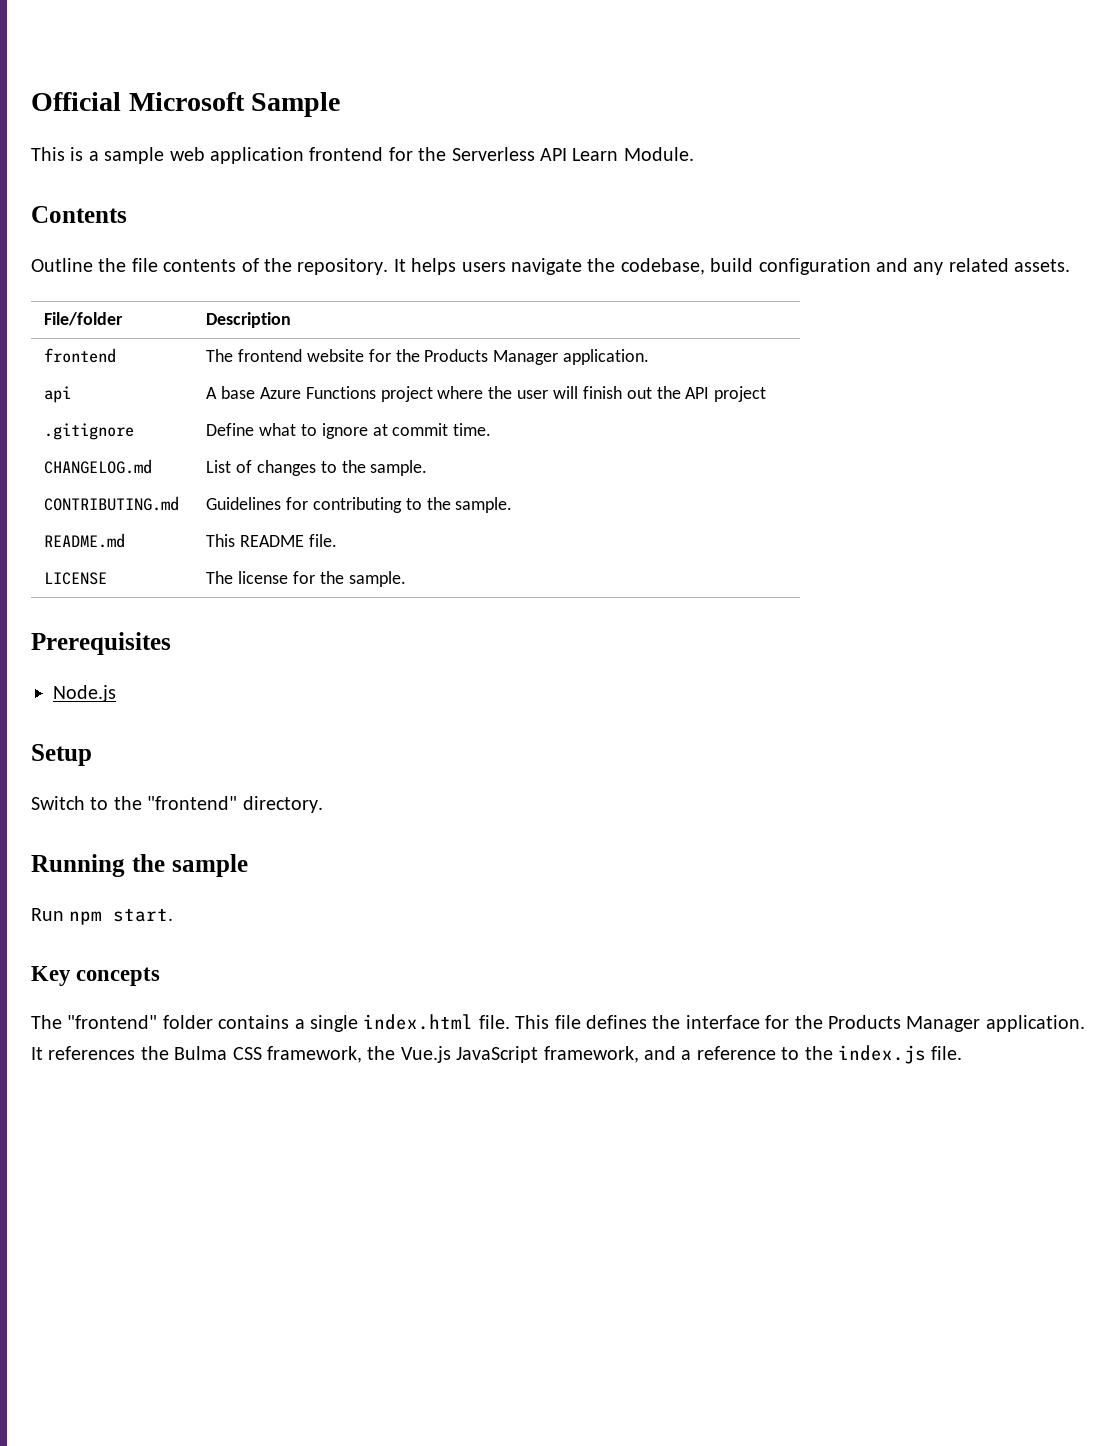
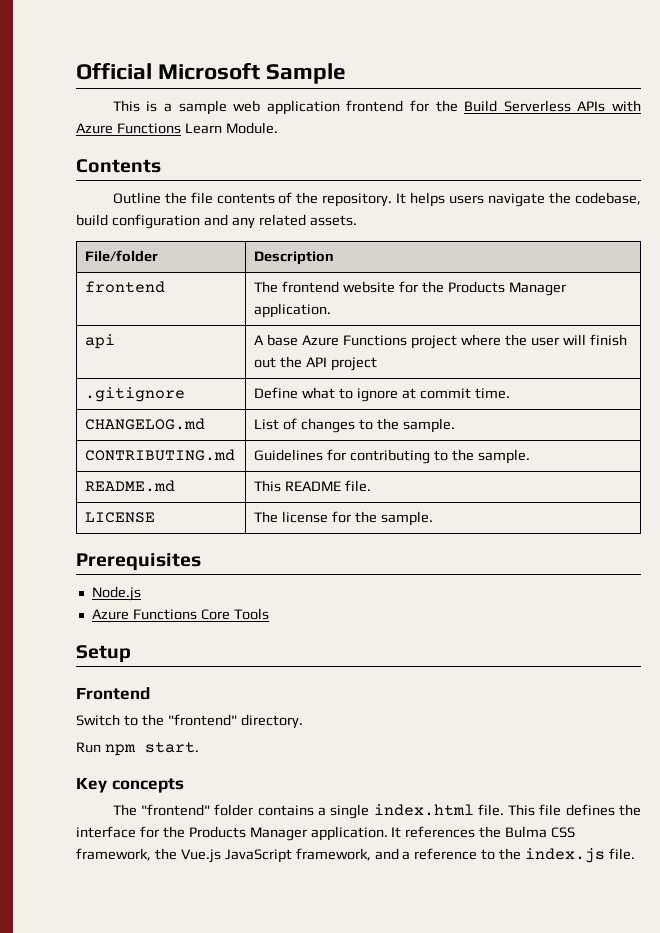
- This is a sample web application frontend for the Serverless API Learn Module.
+ This is a sample web application frontend for the Build Serverless APIs with Azure Functions Learn Module.
+ Azure Functions Core Tools
+ Frontend
- Running the sample

